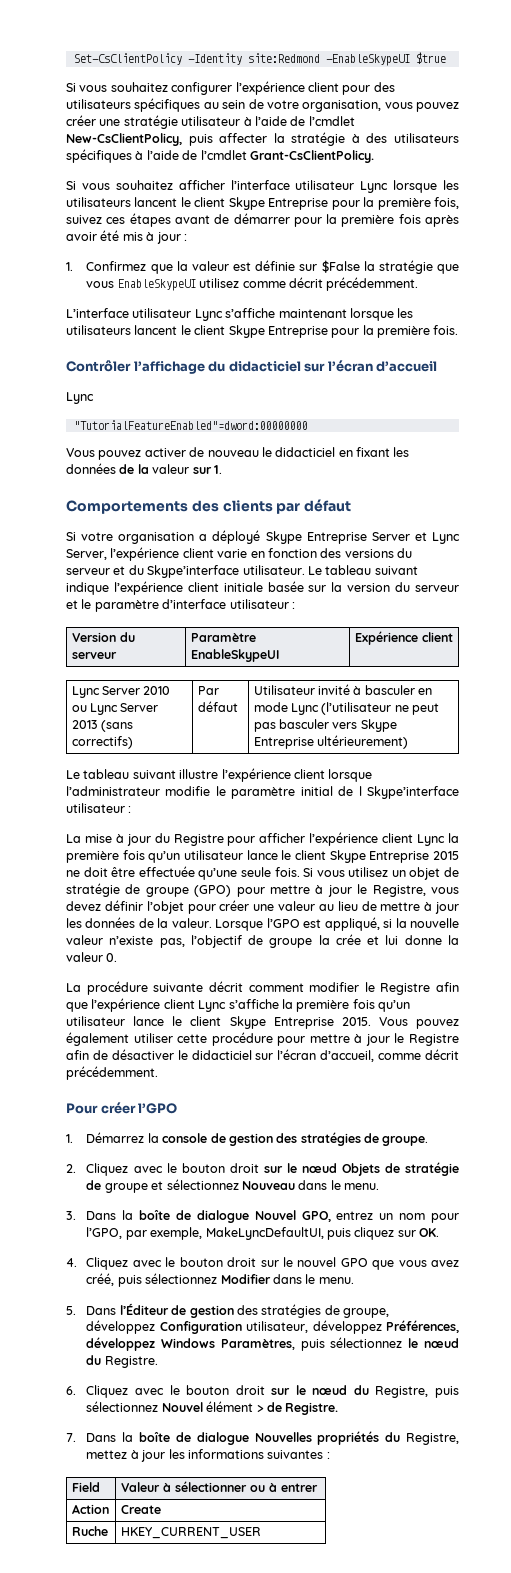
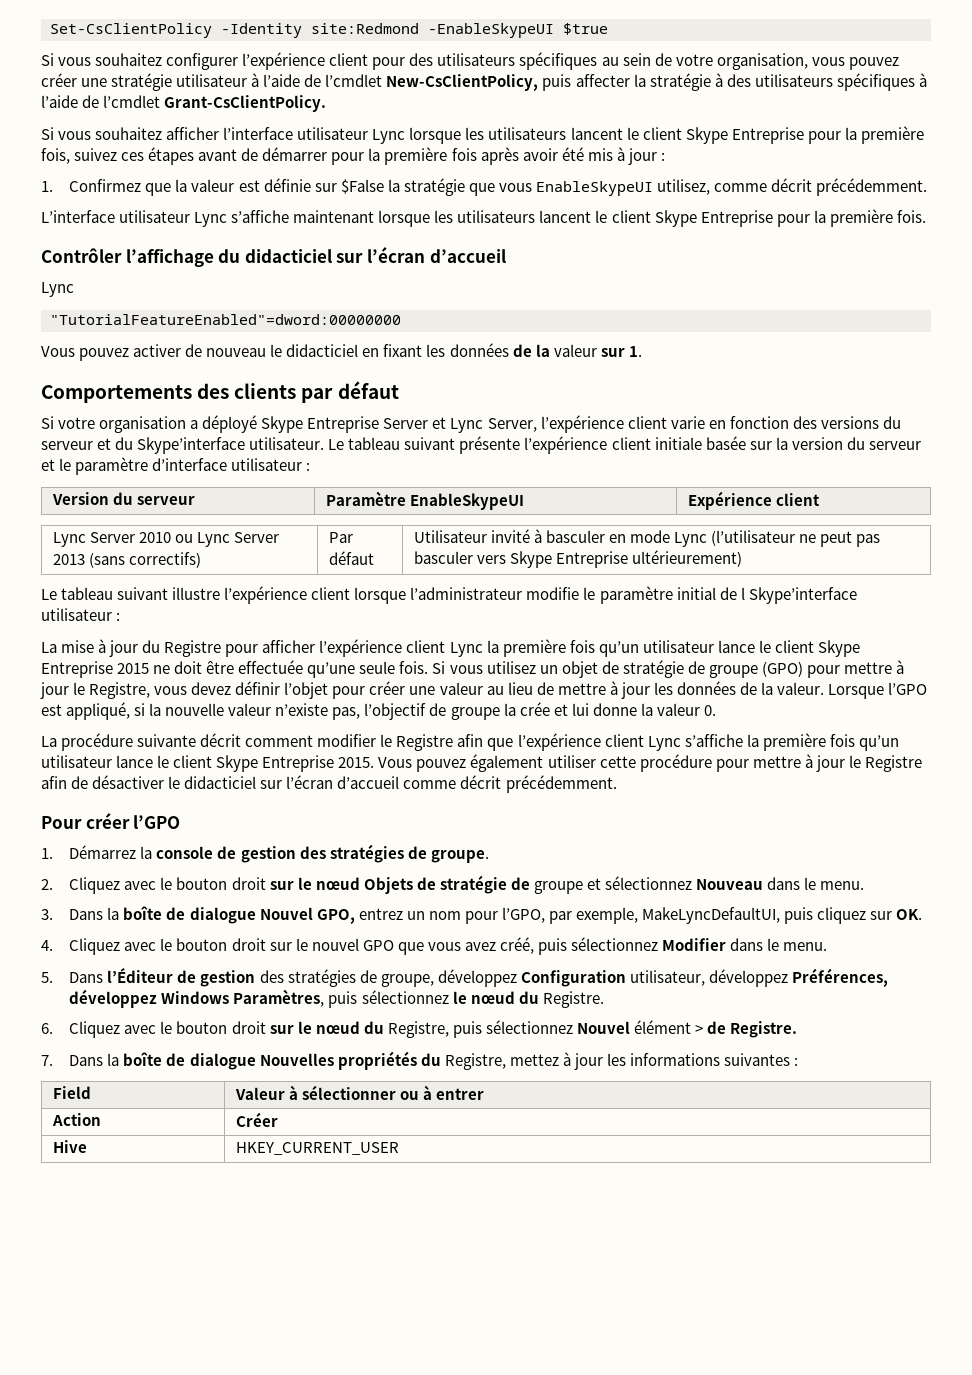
- 1. Confirmez que la valeur est définie sur $False la stratégie que vous EnableSkypeUI utilisez comme décrit précédemment.
+ 1. Confirmez que la valeur est définie sur $False la stratégie que vous EnableSkypeUI utilisez, comme décrit précédemment.
- Le tableau suivant indique l’expérience client initiale basée sur la version du serveur et le paramètre d’interface utilisateur :
+ Le tableau suivant présente l’expérience client initiale basée sur la version du serveur et le paramètre d’interface utilisateur :
- Vous pouvez également utiliser cette procédure pour mettre à jour le Registre afin de désactiver le didacticiel sur l’écran d’accueil, comme décrit précédemment.
+ Vous pouvez également utiliser cette procédure pour mettre à jour le Registre afin de désactiver le didacticiel sur l’écran d’accueil comme décrit précédemment.
- Action | Create
- Ruche | HKEY_CURRENT_USER
+ Action | Créer
+ Hive | HKEY_CURRENT_USER

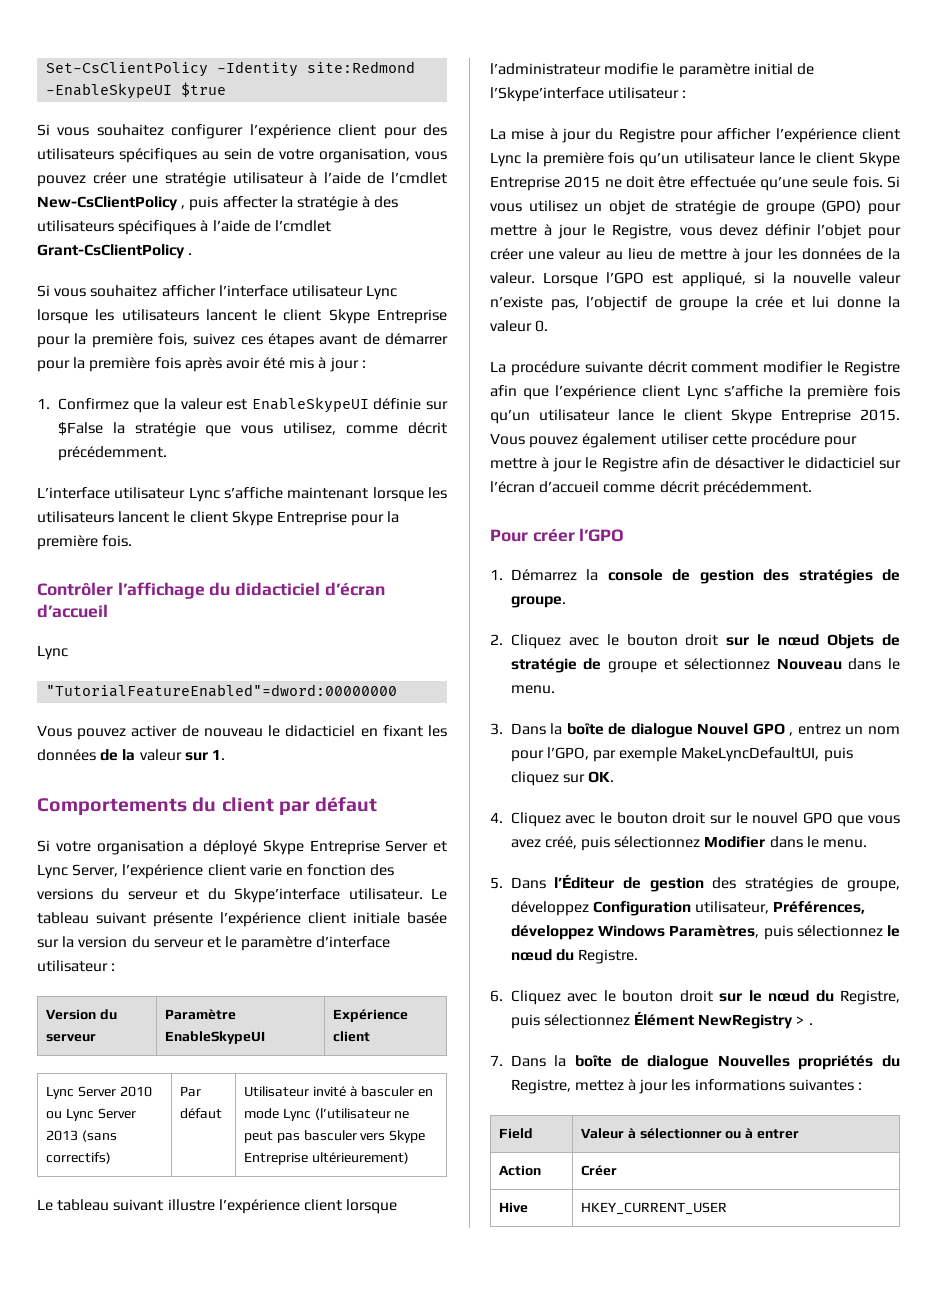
- Si vous souhaitez configurer l’expérience client pour des utilisateurs spécifiques au sein de votre organisation, vous pouvez créer une stratégie utilisateur à l’aide de l’cmdlet New-CsClientPolicy, puis affecter la stratégie à des utilisateurs spécifiques à l’aide de l’cmdlet Grant-CsClientPolicy.
+ Si vous souhaitez configurer l’expérience client pour des utilisateurs spécifiques au sein de votre organisation, vous pouvez créer une stratégie utilisateur à l’aide de l’cmdlet New-CsClientPolicy , puis affecter la stratégie à des utilisateurs spécifiques à l’aide de l’cmdlet Grant-CsClientPolicy .
- 1. Confirmez que la valeur est définie sur $False la stratégie que vous EnableSkypeUI utilisez, comme décrit précédemment.
+ 1. Confirmez que la valeur est EnableSkypeUI définie sur $False la stratégie que vous utilisez, comme décrit précédemment.
- Contrôler l’affichage du didacticiel sur l’écran d’accueil
+ Contrôler l’affichage du didacticiel d’écran d’accueil
- Comportements des clients par défaut
+ Comportements du client par défaut
- Le tableau suivant illustre l’expérience client lorsque l’administrateur modifie le paramètre initial de l Skype’interface utilisateur :
+ Le tableau suivant illustre l’expérience client lorsque l’administrateur modifie le paramètre initial de l’Skype’interface utilisateur :
- 3. Dans la boîte de dialogue Nouvel GPO, entrez un nom pour l’GPO, par exemple, MakeLyncDefaultUI, puis cliquez sur OK.
+ 3. Dans la boîte de dialogue Nouvel GPO , entrez un nom pour l’GPO, par exemple MakeLyncDefaultUI, puis cliquez sur OK.
- 5. Dans l’Éditeur de gestion des stratégies de groupe, développez Configuration utilisateur, développez Préférences, développez Windows Paramètres, puis sélectionnez le nœud du Registre.
+ 5. Dans l’Éditeur de gestion des stratégies de groupe, développez Configuration utilisateur, Préférences, développez Windows Paramètres, puis sélectionnez le nœud du Registre.
- 6. Cliquez avec le bouton droit sur le nœud du Registre, puis sélectionnez Nouvel élément > de Registre.
+ 6. Cliquez avec le bouton droit sur le nœud du Registre, puis sélectionnez Élément NewRegistry > .

